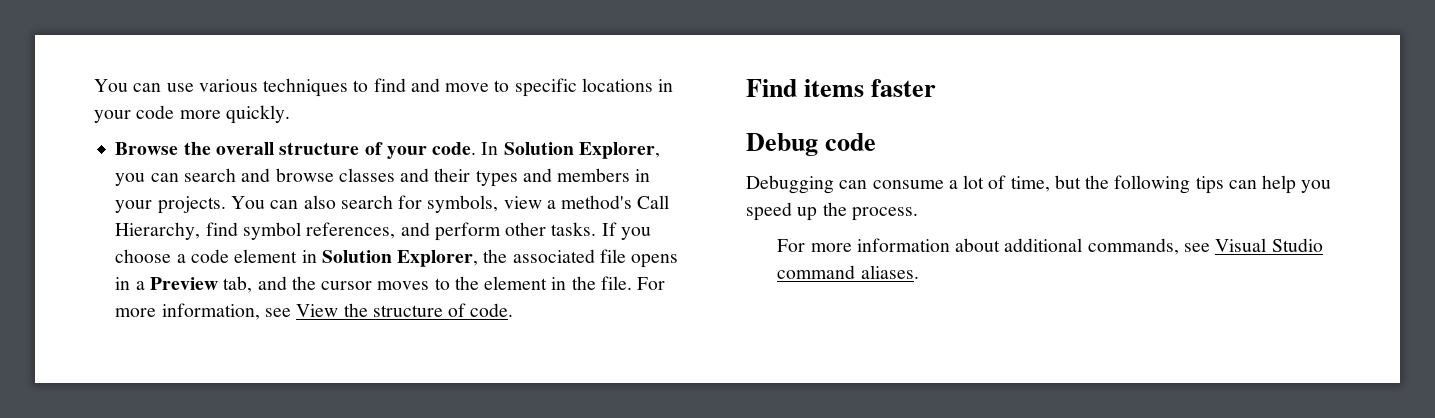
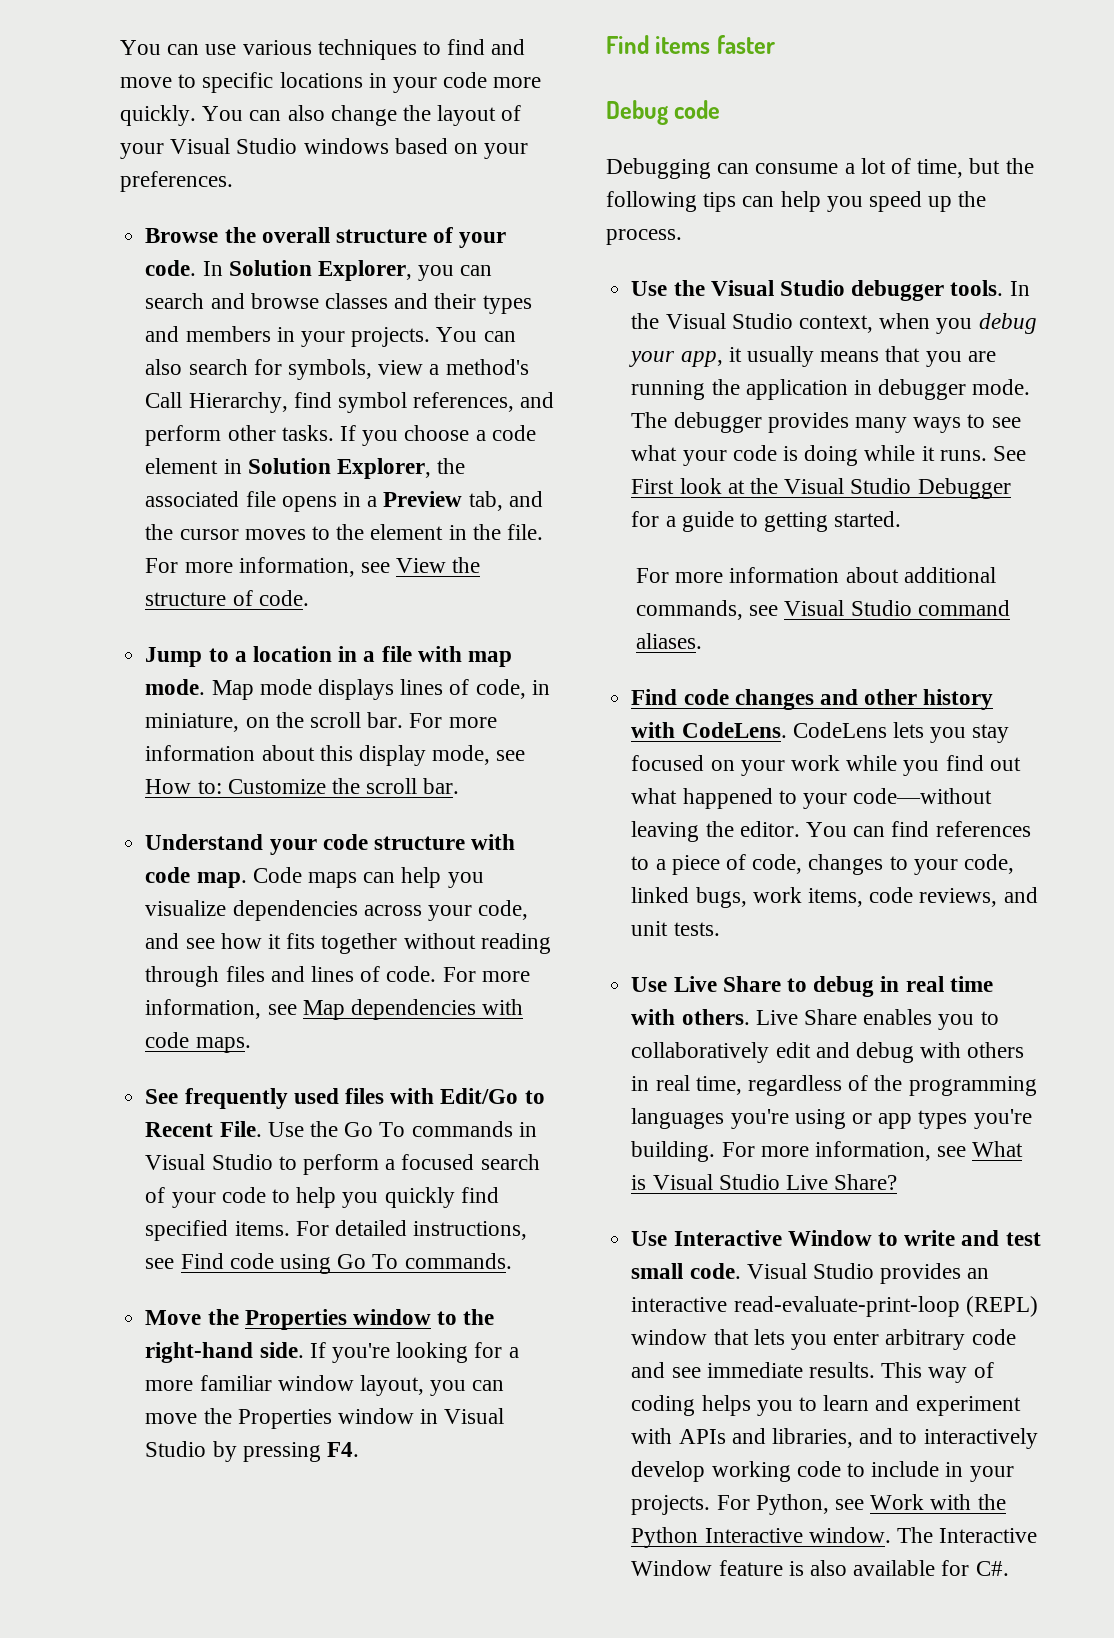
+ You can also change the layout of your Visual Studio windows based on your preferences.
+ Jump to a location in a file with map mode. Map mode displays lines of code, in miniature, on the scroll bar. For more information about this display mode, see How to: Customize the scroll bar.
+ Understand your code structure with code map. Code maps can help you visualize dependencies across your code, and see how it fits together without reading through files and lines of code. For more information, see Map dependencies with code maps.
+ See frequently used files with Edit/Go to Recent File. Use the Go To commands in Visual Studio to perform a focused search of your code to help you quickly find specified items. For detailed instructions, see Find code using Go To commands.
+ Move the Properties window to the right-hand side. If you're looking for a more familiar window layout, you can move the Properties window in Visual Studio by pressing F4.
+ Use the Visual Studio debugger tools. In the Visual Studio context, when you debug your app, it usually means that you are running the application in debugger mode. The debugger provides many ways to see what your code is doing while it runs. See First look at the Visual Studio Debugger for a guide to getting started.
+ Find code changes and other history with CodeLens. CodeLens lets you stay focused on your work while you find out what happened to your code—without leaving the editor. You can find references to a piece of code, changes to your code, linked bugs, work items, code reviews, and unit tests.
+ Use Live Share to debug in real time with others. Live Share enables you to collaboratively edit and debug with others in real time, regardless of the programming languages you're using or app types you're building. For more information, see What is Visual Studio Live Share?
+ Use Interactive Window to write and test small code. Visual Studio provides an interactive read-evaluate-print-loop (REPL) window that lets you enter arbitrary code and see immediate results. This way of coding helps you to learn and experiment with APIs and libraries, and to interactively develop working code to include in your projects. For Python, see Work with the Python Interactive window. The Interactive Window feature is also available for C#.

